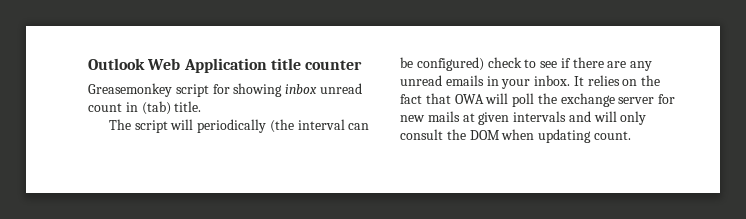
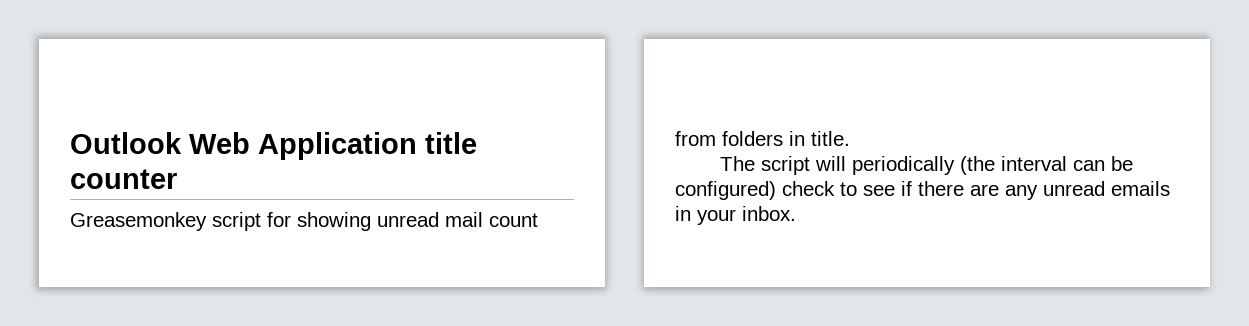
- Greasemonkey script for showing inbox unread count in (tab) title.
+ Greasemonkey script for showing unread mail count from folders in title.
- It relies on the fact that OWA will poll the exchange server for new mails at given intervals and will only consult the DOM when updating count.

